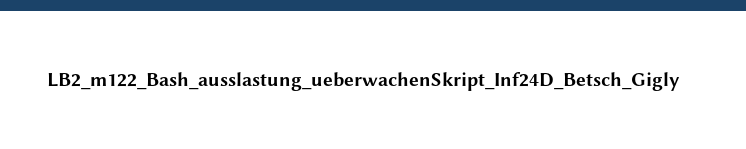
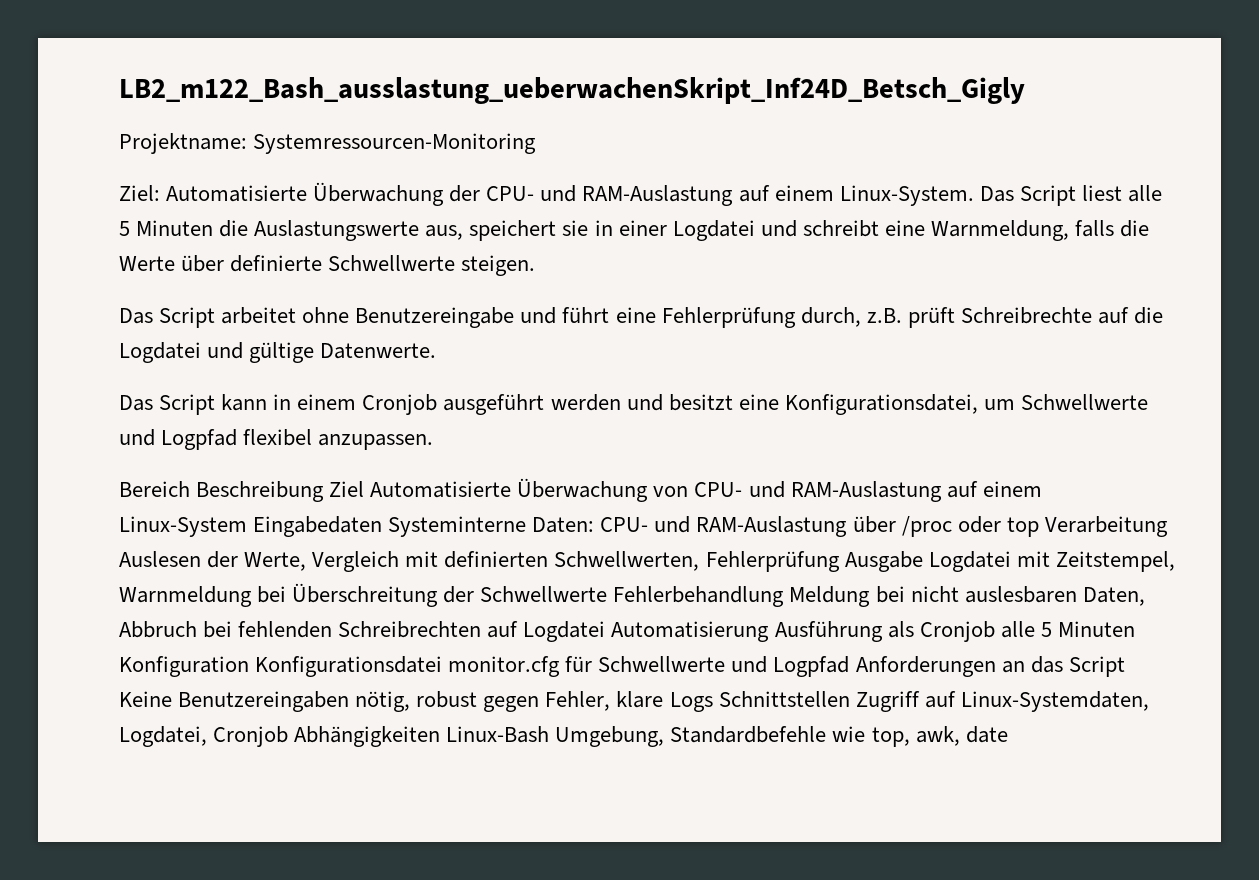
+ Projektname: Systemressourcen-Monitoring
+ Ziel: Automatisierte Überwachung der CPU- und RAM-Auslastung auf einem Linux-System. Das Script liest alle 5 Minuten die Auslastungswerte aus, speichert sie in einer Logdatei und schreibt eine Warnmeldung, falls die Werte über definierte Schwellwerte steigen.
+ Das Script arbeitet ohne Benutzereingabe und führt eine Fehlerprüfung durch, z.B. prüft Schreibrechte auf die Logdatei und gültige Datenwerte.
+ Das Script kann in einem Cronjob ausgeführt werden und besitzt eine Konfigurationsdatei, um Schwellwerte und Logpfad flexibel anzupassen.
+ Bereich Beschreibung Ziel Automatisierte Überwachung von CPU- und RAM-Auslastung auf einem Linux-System Eingabedaten Systeminterne Daten: CPU- und RAM-Auslastung über /proc oder top Verarbeitung Auslesen der Werte, Vergleich mit definierten Schwellwerten, Fehlerprüfung Ausgabe Logdatei mit Zeitstempel, Warnmeldung bei Überschreitung der Schwellwerte Fehlerbehandlung Meldung bei nicht auslesbaren Daten, Abbruch bei fehlenden Schreibrechten auf Logdatei Automatisierung Ausführung als Cronjob alle 5 Minuten Konfiguration Konfigurationsdatei monitor.cfg für Schwellwerte und Logpfad Anforderungen an das Script Keine Benutzereingaben nötig, robust gegen Fehler, klare Logs Schnittstellen Zugriff auf Linux-Systemdaten, Logdatei, Cronjob Abhängigkeiten Linux-Bash Umgebung, Standardbefehle wie top, awk, date

